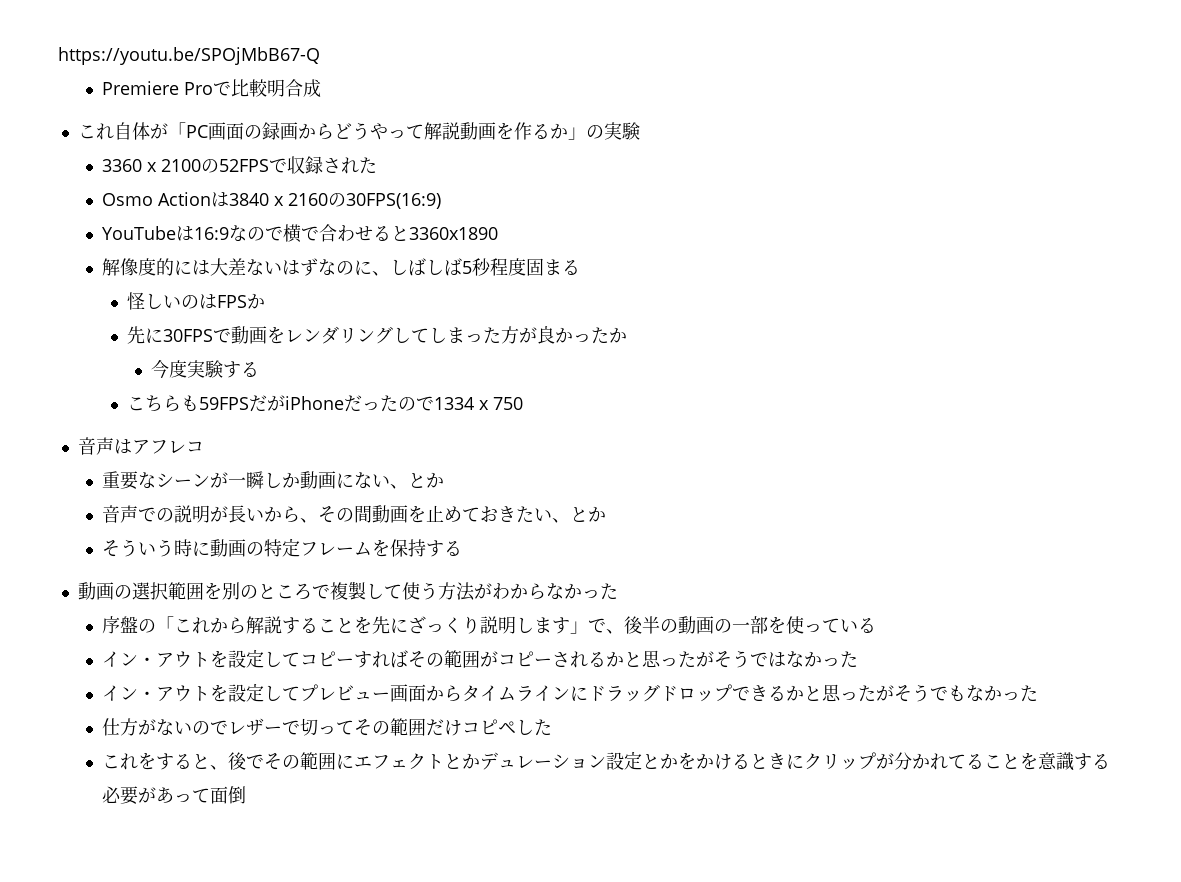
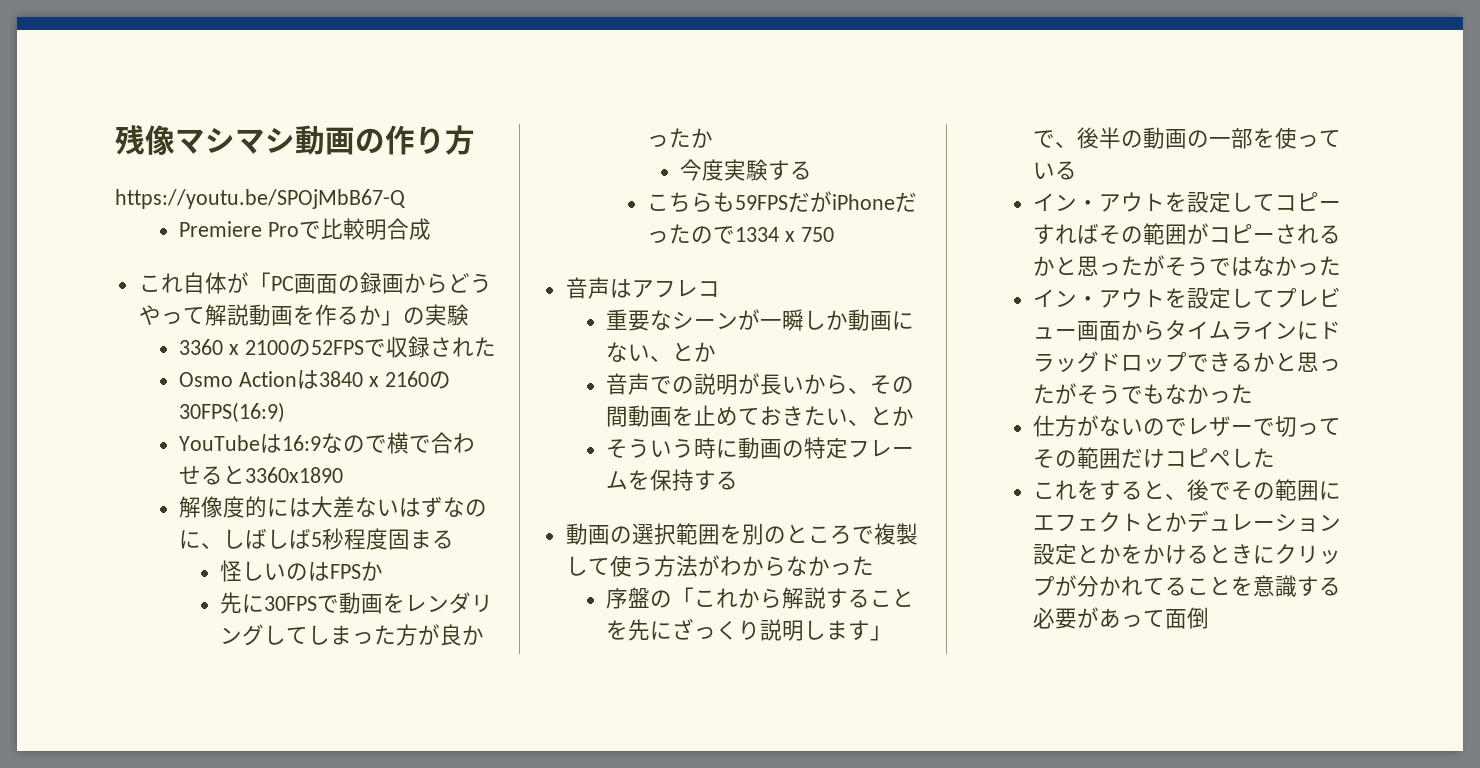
+ 残像マシマシ動画の作り方

